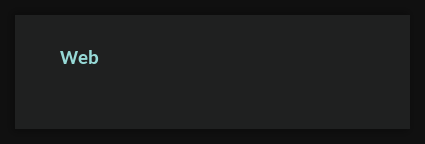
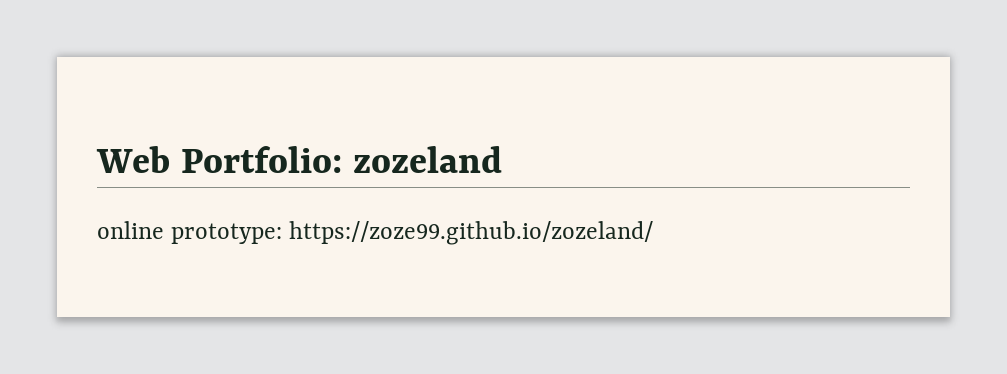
- Web
+ Web Portfolio: zozeland
+ online prototype: https://zoze99.github.io/zozeland/

